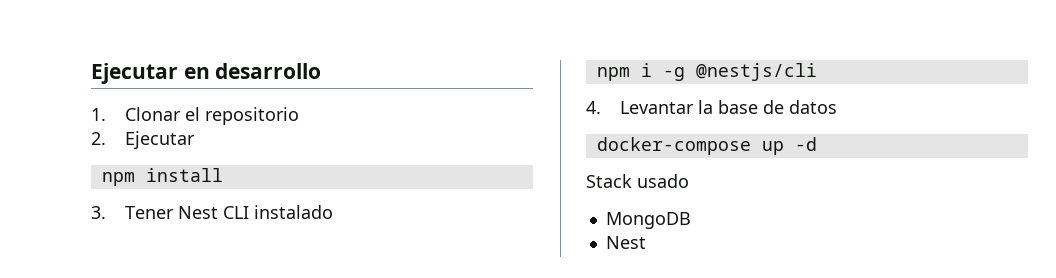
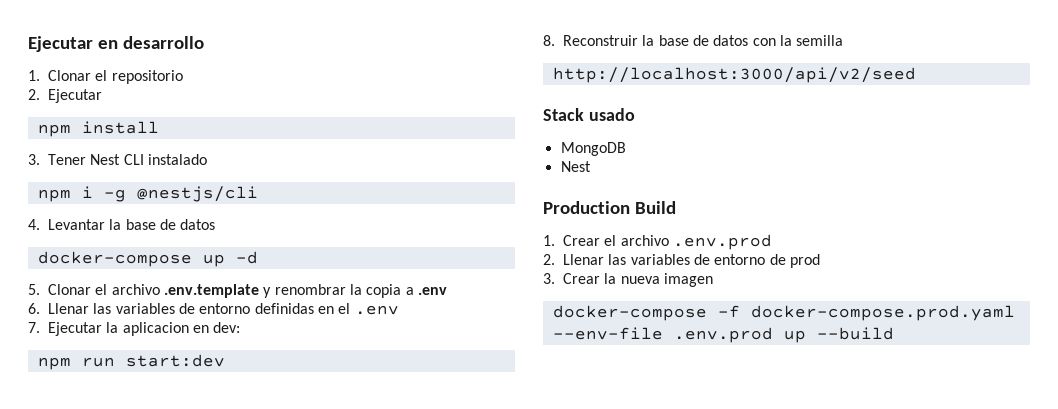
+ 5. Clonar el archivo .env.template y renombrar la copia a .env
+ 6. Llenar las variables de entorno definidas en el .env
+ 7. Ejecutar la aplicacion en dev:
+ npm run start:dev
+ 8. Reconstruir la base de datos con la semilla
+ http://localhost:3000/api/v2/seed
  Stack usado
  MongoDB
  Nest
+ Production Build
+ 1. Crear el archivo .env.prod
+ 2. Llenar las variables de entorno de prod
+ 3. Crear la nueva imagen
+ docker-compose -f docker-compose.prod.yaml --env-file .env.prod up --build

